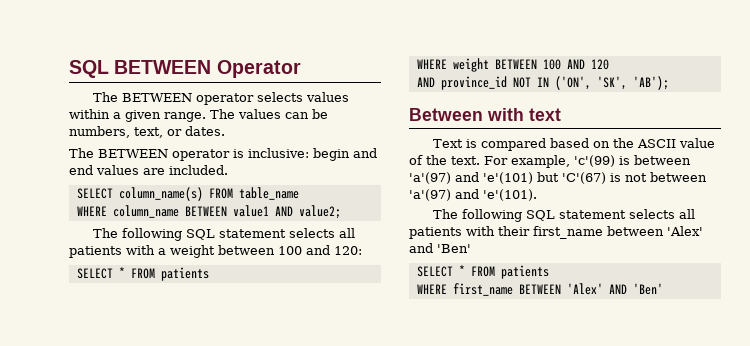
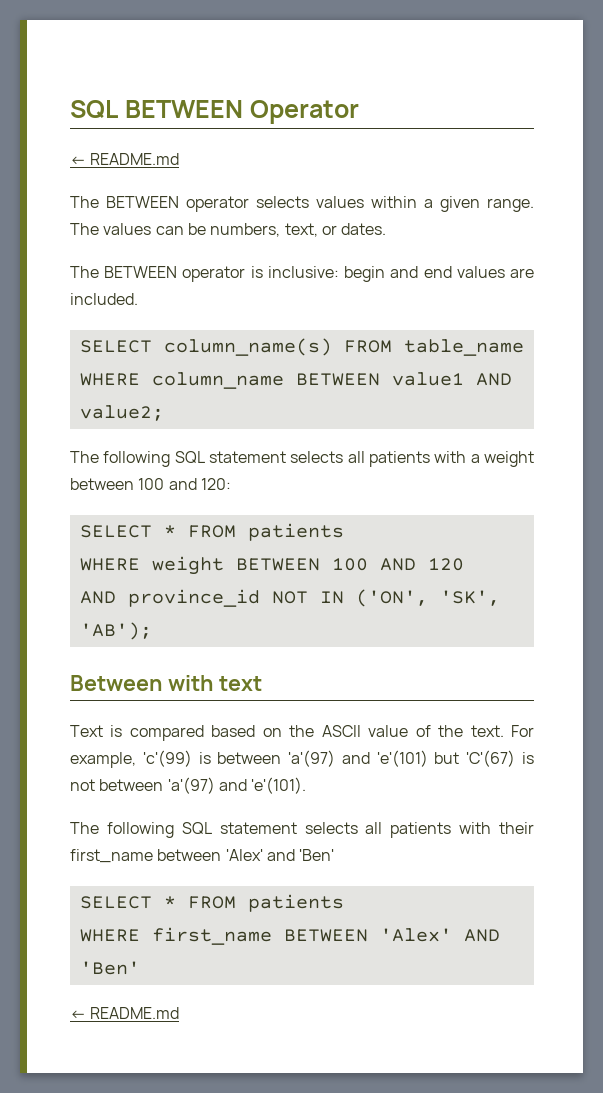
  SQL BETWEEN Operator
+ ← README.md
  WHERE first_name BETWEEN 'Alex' AND 'Ben'
+ ← README.md

